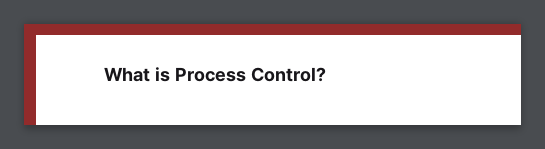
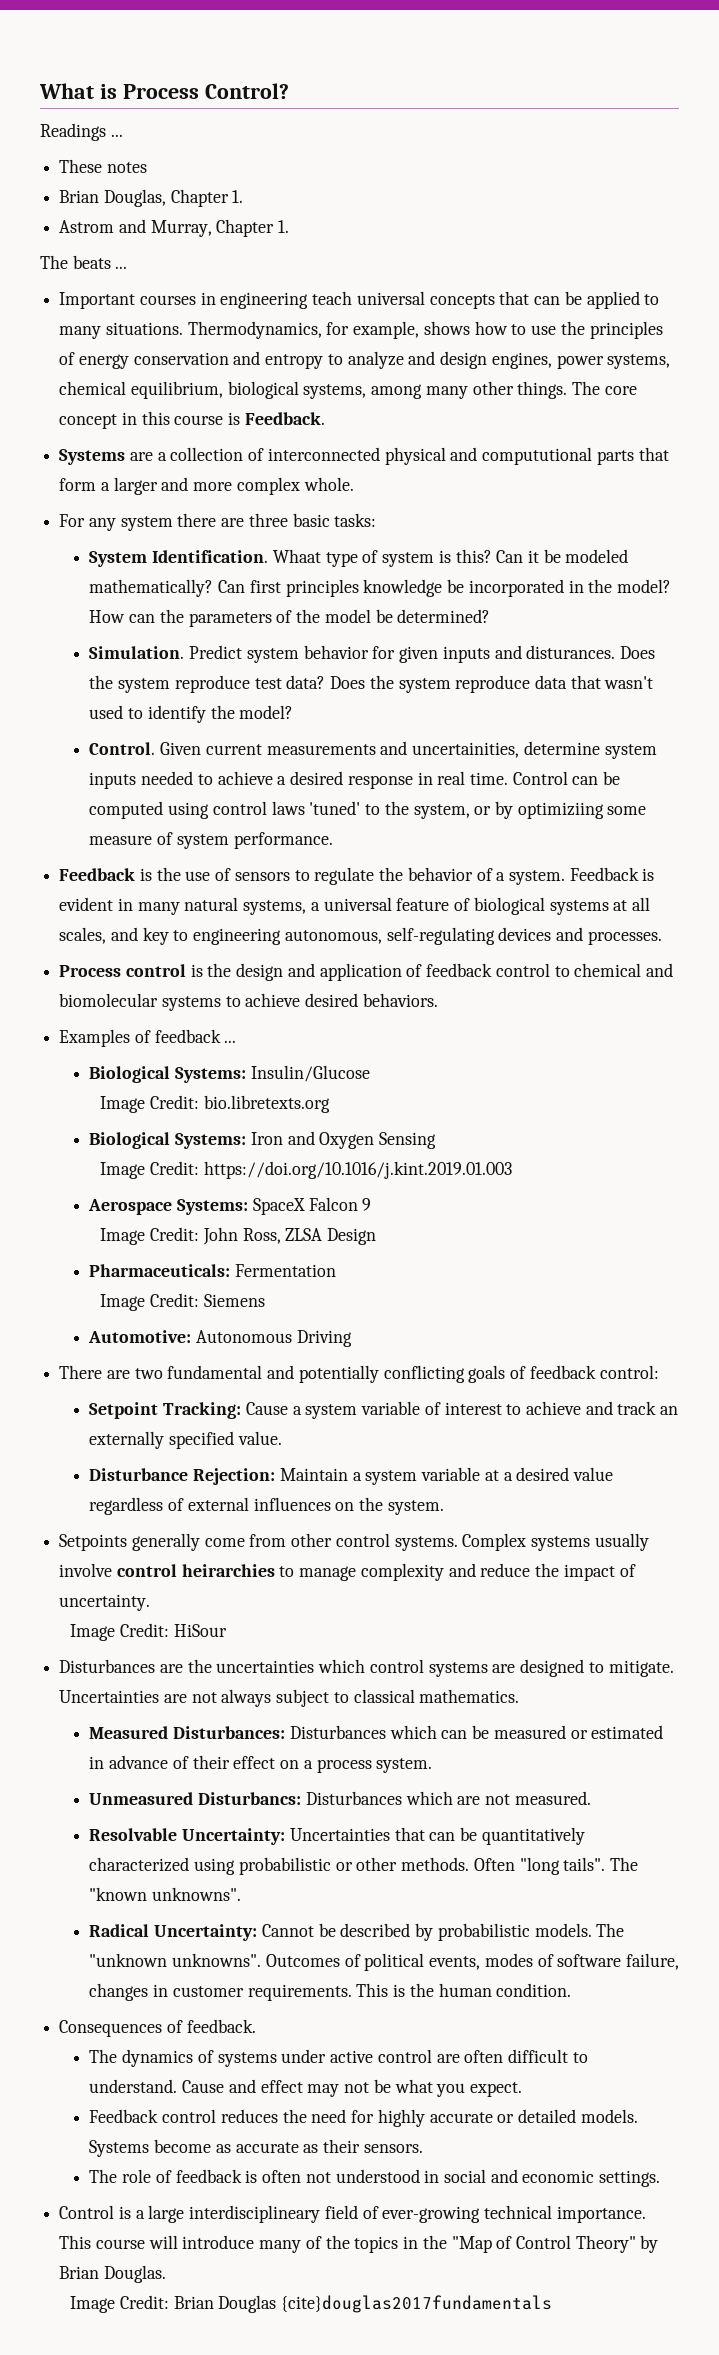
+ Readings ...
+ These notes
+ Brian Douglas, Chapter 1.
+ Astrom and Murray, Chapter 1.
+ The beats ...
+ Important courses in engineering teach universal concepts that can be applied to many situations. Thermodynamics, for example, shows how to use the principles of energy conservation and entropy to analyze and design engines, power systems, chemical equilibrium, biological systems, among many other things. The core concept in this course is Feedback.
+ Systems are a collection of interconnected physical and compututional parts that form a larger and more complex whole.
+ For any system there are three basic tasks:
+ System Identification. Whaat type of system is this? Can it be modeled mathematically? Can first principles knowledge be incorporated in the model? How can the parameters of the model be determined?
+ Simulation. Predict system behavior for given inputs and disturances. Does the system reproduce test data? Does the system reproduce data that wasn't used to identify the model?
+ Control. Given current measurements and uncertainities, determine system inputs needed to achieve a desired response in real time. Control can be computed using control laws 'tuned' to the system, or by optimiziing some measure of system performance.
+ Feedback is the use of sensors to regulate the behavior of a system. Feedback is evident in many natural systems, a universal feature of biological systems at all scales, and key to engineering autonomous, self-regulating devices and processes.
+ Process control is the design and application of feedback control to chemical and biomolecular systems to achieve desired behaviors.
+ Examples of feedback ...
+ Biological Systems: Insulin/Glucose
+ Image Credit: bio.libretexts.org
+ Biological Systems: Iron and Oxygen Sensing
+ Image Credit: https://doi.org/10.1016/j.kint.2019.01.003
+ Aerospace Systems: SpaceX Falcon 9
+ Image Credit: John Ross, ZLSA Design
+ Pharmaceuticals: Fermentation
+ Image Credit: Siemens
+ Automotive: Autonomous Driving
+ There are two fundamental and potentially conflicting goals of feedback control:
+ Setpoint Tracking: Cause a system variable of interest to achieve and track an externally specified value.
+ Disturbance Rejection: Maintain a system variable at a desired value regardless of external influences on the system.
+ Setpoints generally come from other control systems. Complex systems usually involve control heirarchies to manage complexity and reduce the impact of uncertainty.
+ Image Credit: HiSour
+ Disturbances are the uncertainties which control systems are designed to mitigate. Uncertainties are not always subject to classical mathematics.
+ Measured Disturbances: Disturbances which can be measured or estimated in advance of their effect on a process system.
+ Unmeasured Disturbancs: Disturbances which are not measured.
+ Resolvable Uncertainty: Uncertainties that can be quantitatively characterized using probabilistic or other methods. Often "long tails". The "known unknowns".
+ Radical Uncertainty: Cannot be described by probabilistic models. The "unknown unknowns". Outcomes of political events, modes of software failure, changes in customer requirements. This is the human condition.
+ Consequences of feedback.
+ The dynamics of systems under active control are often difficult to understand. Cause and effect may not be what you expect.
+ Feedback control reduces the need for highly accurate or detailed models. Systems become as accurate as their sensors.
+ The role of feedback is often not understood in social and economic settings.
+ Control is a large interdisciplineary field of ever-growing technical importance. This course will introduce many of the topics in the "Map of Control Theory" by Brian Douglas.
+ Image Credit: Brian Douglas {cite}douglas2017fundamentals

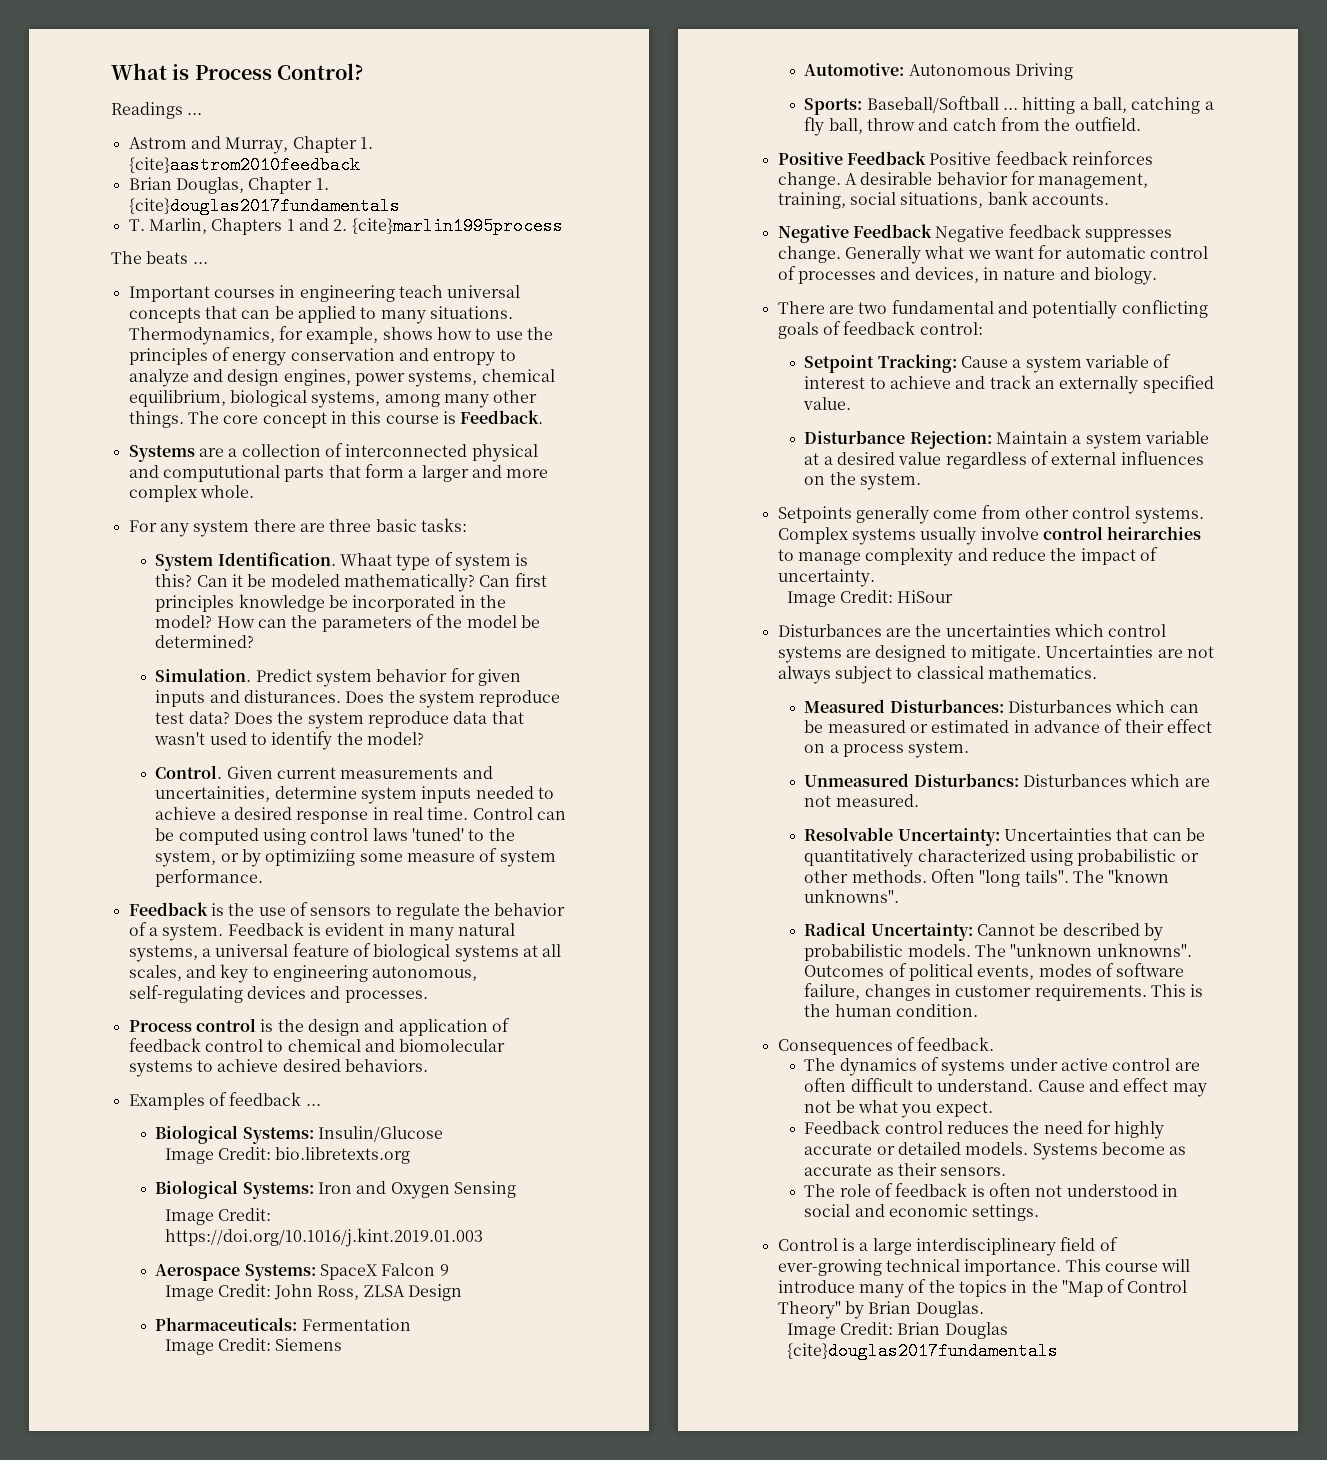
- These notes
- Brian Douglas, Chapter 1.
- Astrom and Murray, Chapter 1.
+ Astrom and Murray, Chapter 1. {cite}aastrom2010feedback
+ Brian Douglas, Chapter 1. {cite}douglas2017fundamentals
+ T. Marlin, Chapters 1 and 2. {cite}marlin1995process
+ Sports: Baseball/Softball ... hitting a ball, catching a fly ball, throw and catch from the outfield.
+ Positive Feedback Positive feedback reinforces change. A desirable behavior for management, training, social situations, bank accounts.
+ Negative Feedback Negative feedback suppresses change. Generally what we want for automatic control of processes and devices, in nature and biology.

